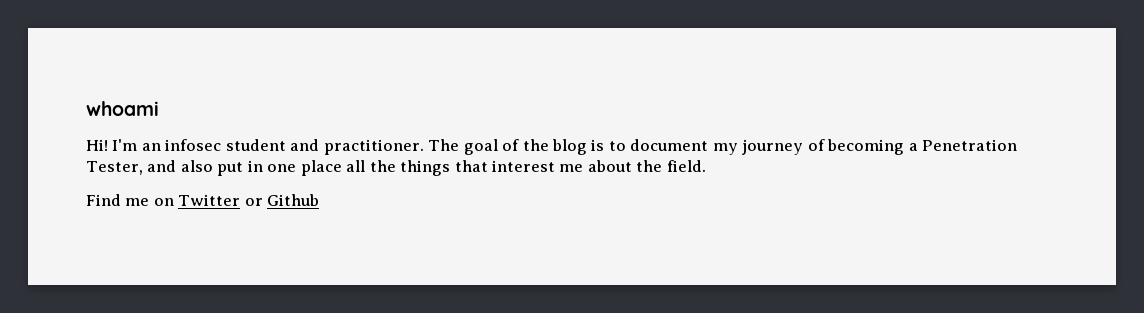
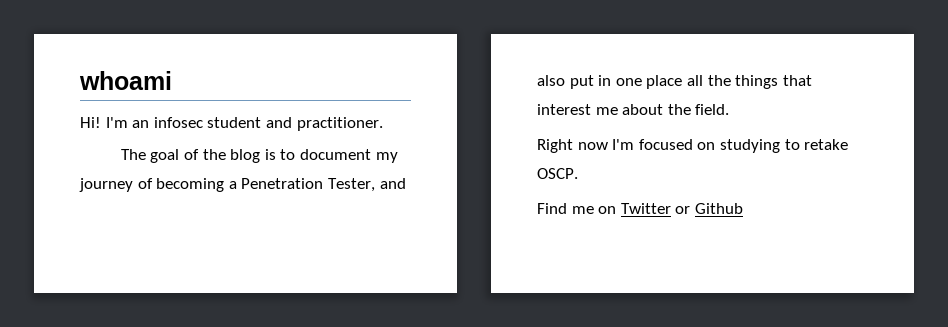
- I'm an infosec student and practitioner. The goal of the blog is to document my journey of becoming a Penetration Tester, and also put in one place all the things that interest me about the field.
+ I'm an infosec student and practitioner.
+ The goal of the blog is to document my journey of becoming a Penetration Tester, and also put in one place all the things that interest me about the field.
+ Right now I'm focused on studying to retake OSCP.

